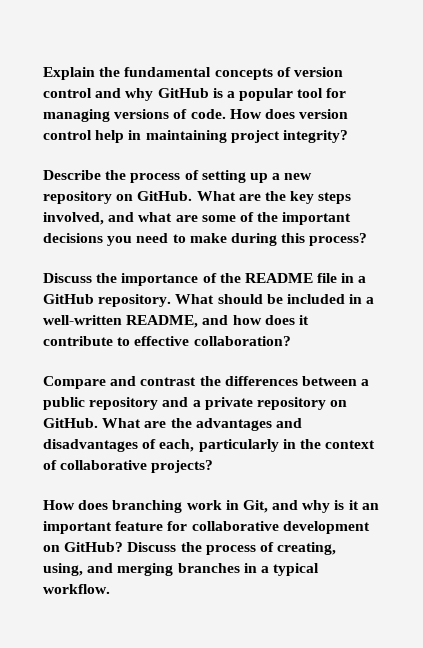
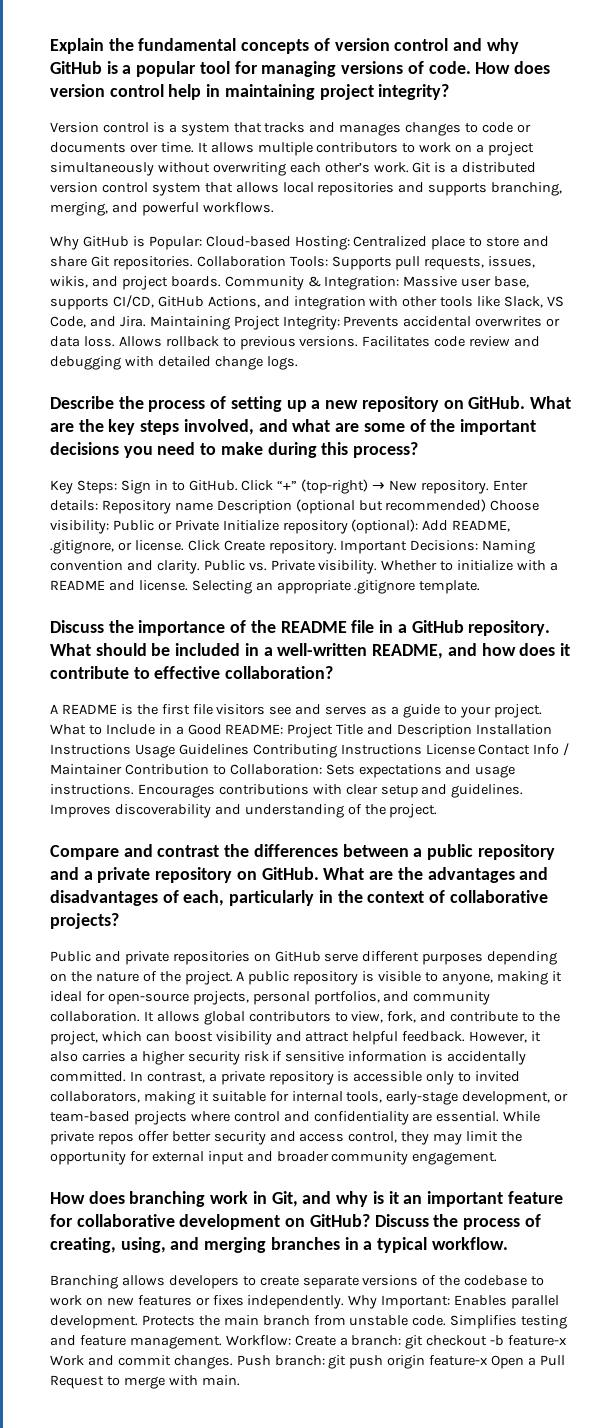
+ Version control is a system that tracks and manages changes to code or documents over time. It allows multiple contributors to work on a project simultaneously without overwriting each other’s work. Git is a distributed version control system that allows local repositories and supports branching, merging, and powerful workflows.
+ Why GitHub is Popular: Cloud-based Hosting: Centralized place to store and share Git repositories. Collaboration Tools: Supports pull requests, issues, wikis, and project boards. Community & Integration: Massive user base, supports CI/CD, GitHub Actions, and integration with other tools like Slack, VS Code, and Jira. Maintaining Project Integrity: Prevents accidental overwrites or data loss. Allows rollback to previous versions. Facilitates code review and debugging with detailed change logs.
+ Key Steps: Sign in to GitHub. Click “+” (top-right) → New repository. Enter details: Repository name Description (optional but recommended) Choose visibility: Public or Private Initialize repository (optional): Add README, .gitignore, or license. Click Create repository. Important Decisions: Naming convention and clarity. Public vs. Private visibility. Whether to initialize with a README and license. Selecting an appropriate .gitignore template.
+ A README is the first file visitors see and serves as a guide to your project. What to Include in a Good README: Project Title and Description Installation Instructions Usage Guidelines Contributing Instructions License Contact Info / Maintainer Contribution to Collaboration: Sets expectations and usage instructions. Encourages contributions with clear setup and guidelines. Improves discoverability and understanding of the project.
+ Public and private repositories on GitHub serve different purposes depending on the nature of the project. A public repository is visible to anyone, making it ideal for open-source projects, personal portfolios, and community collaboration. It allows global contributors to view, fork, and contribute to the project, which can boost visibility and attract helpful feedback. However, it also carries a higher security risk if sensitive information is accidentally committed. In contrast, a private repository is accessible only to invited collaborators, making it suitable for internal tools, early-stage development, or team-based projects where control and confidentiality are essential. While private repos offer better security and access control, they may limit the opportunity for external input and broader community engagement.
+ Branching allows developers to create separate versions of the codebase to work on new features or fixes independently. Why Important: Enables parallel development. Protects the main branch from unstable code. Simplifies testing and feature management. Workflow: Create a branch: git checkout -b feature-x Work and commit changes. Push branch: git push origin feature-x Open a Pull Request to merge with main.

